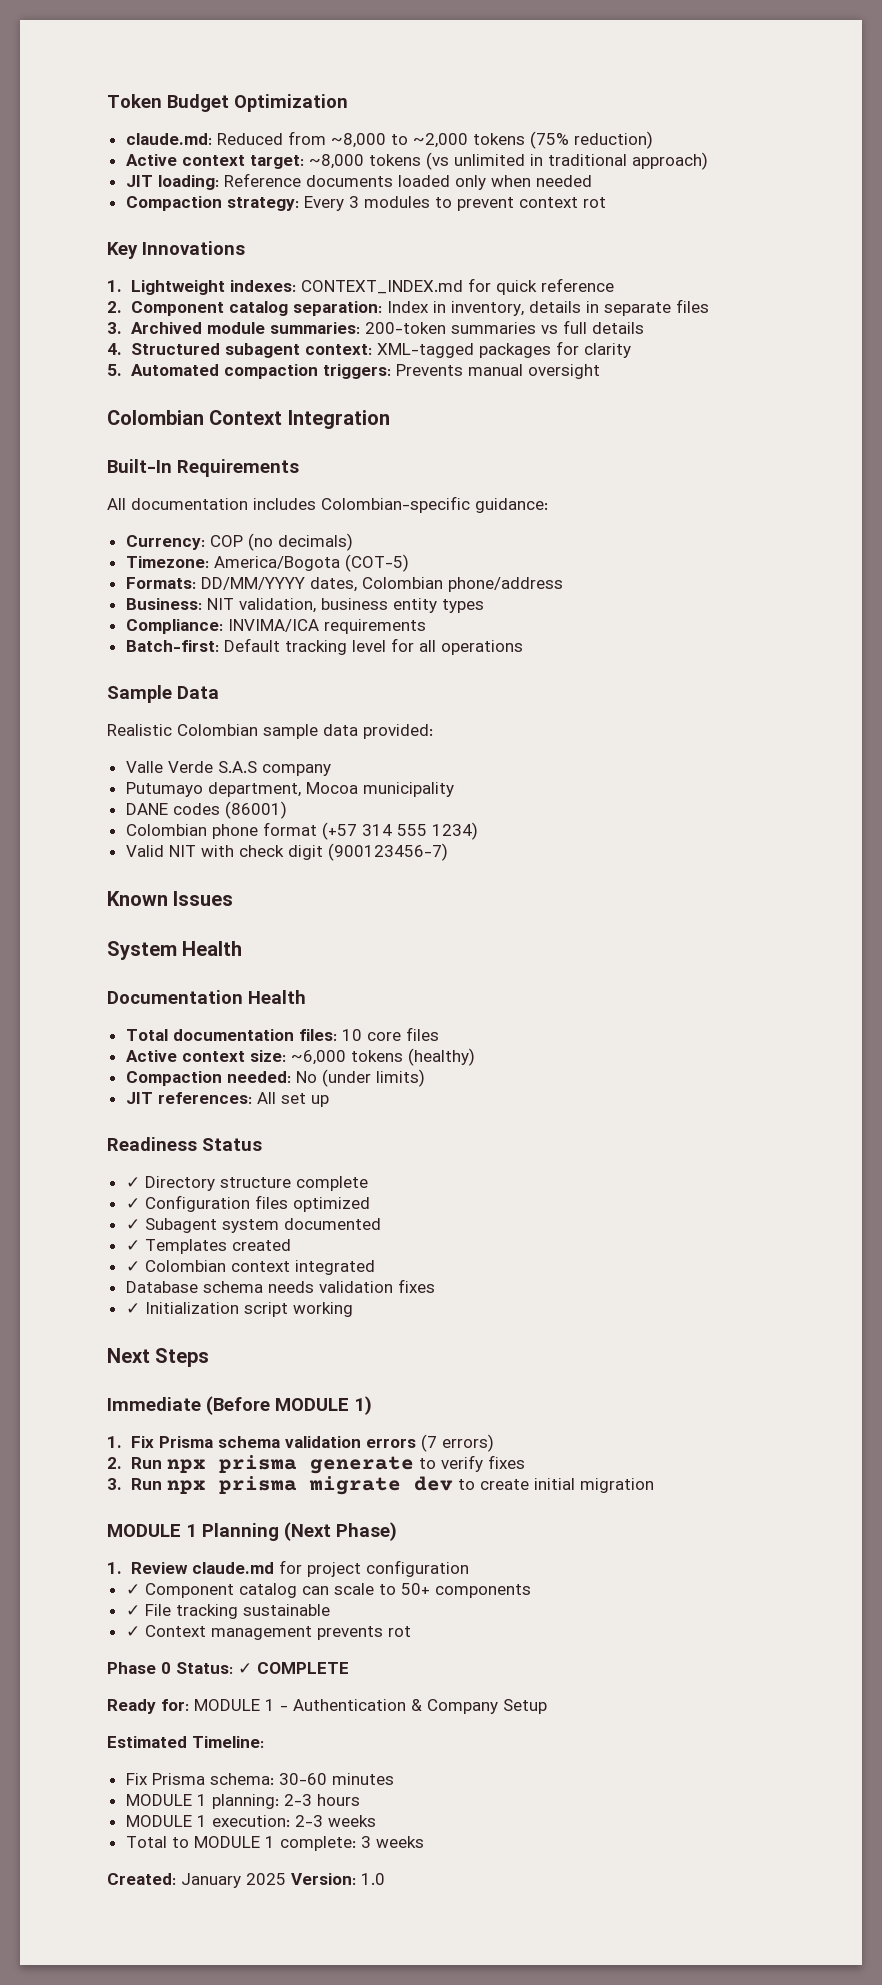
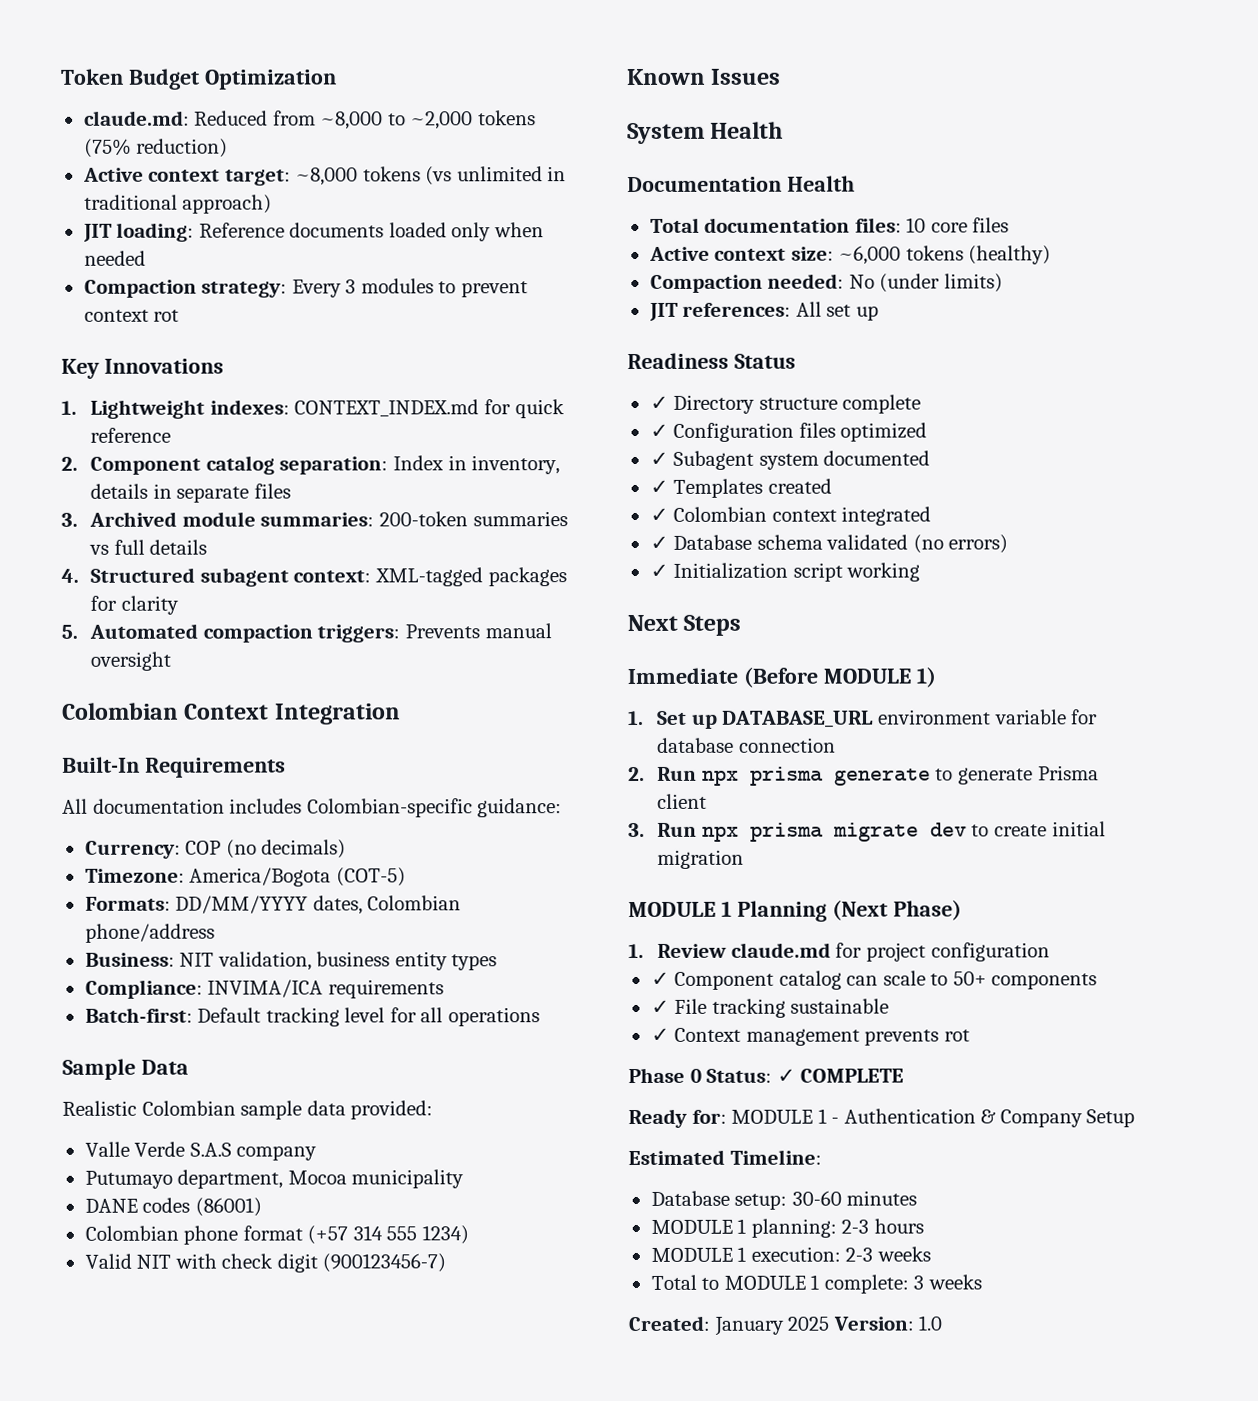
- Database schema needs validation fixes
+ ✓ Database schema validated (no errors)
- 1. Fix Prisma schema validation errors (7 errors)
+ 1. Set up DATABASE_URL environment variable for database connection
- 2. Run npx prisma generate to verify fixes
+ 2. Run npx prisma generate to generate Prisma client
- Fix Prisma schema: 30-60 minutes
+ Database setup: 30-60 minutes

